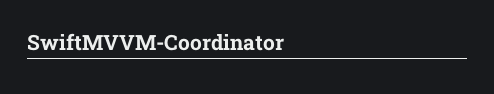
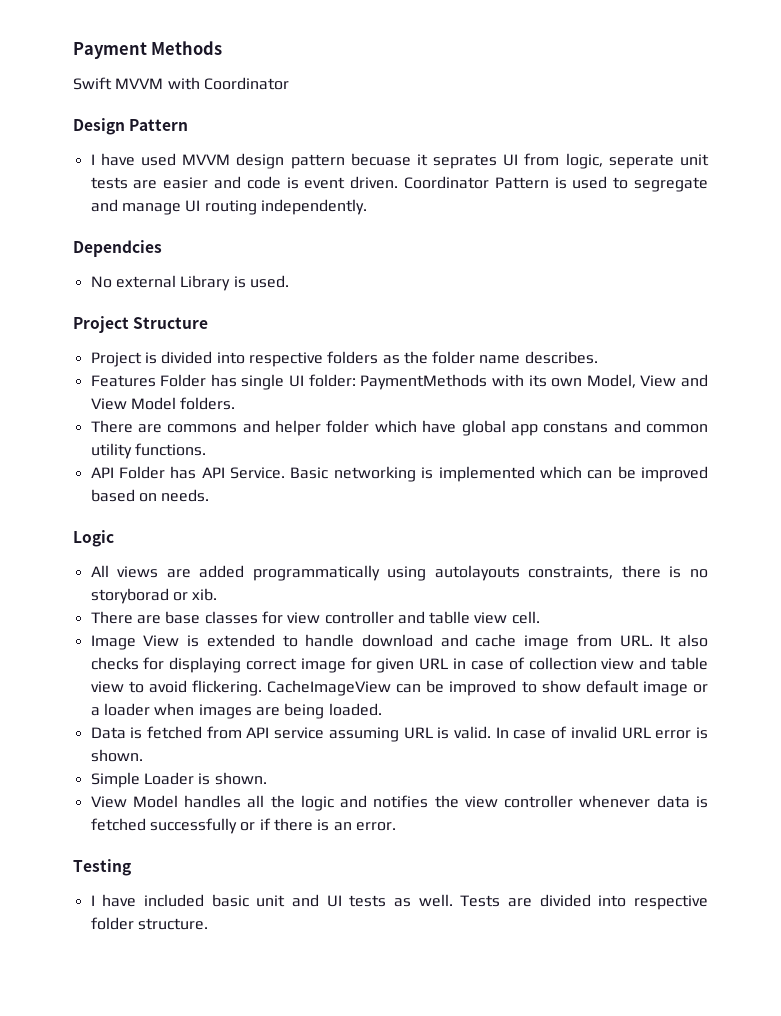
- SwiftMVVM-Coordinator
+ Payment Methods
+ Swift MVVM with Coordinator
+ Design Pattern
+ I have used MVVM design pattern becuase it seprates UI from logic, seperate unit tests are easier and code is event driven. Coordinator Pattern is used to segregate and manage UI routing independently.
+ Dependcies
+ No external Library is used.
+ Project Structure
+ Project is divided into respective folders as the folder name describes.
+ Features Folder has single UI folder: PaymentMethods with its own Model, View and View Model folders.
+ There are commons and helper folder which have global app constans and common utility functions.
+ API Folder has API Service. Basic networking is implemented which can be improved based on needs.
+ Logic
+ All views are added programmatically using autolayouts constraints, there is no storyborad or xib.
+ There are base classes for view controller and tablle view cell.
+ Image View is extended to handle download and cache image from URL. It also checks for displaying correct image for given URL in case of collection view and table view to avoid flickering. CacheImageView can be improved to show default image or a loader when images are being loaded.
+ Data is fetched from API service assuming URL is valid. In case of invalid URL error is shown.
+ Simple Loader is shown.
+ View Model handles all the logic and notifies the view controller whenever data is fetched successfully or if there is an error.
+ Testing
+ I have included basic unit and UI tests as well. Tests are divided into respective folder structure.

